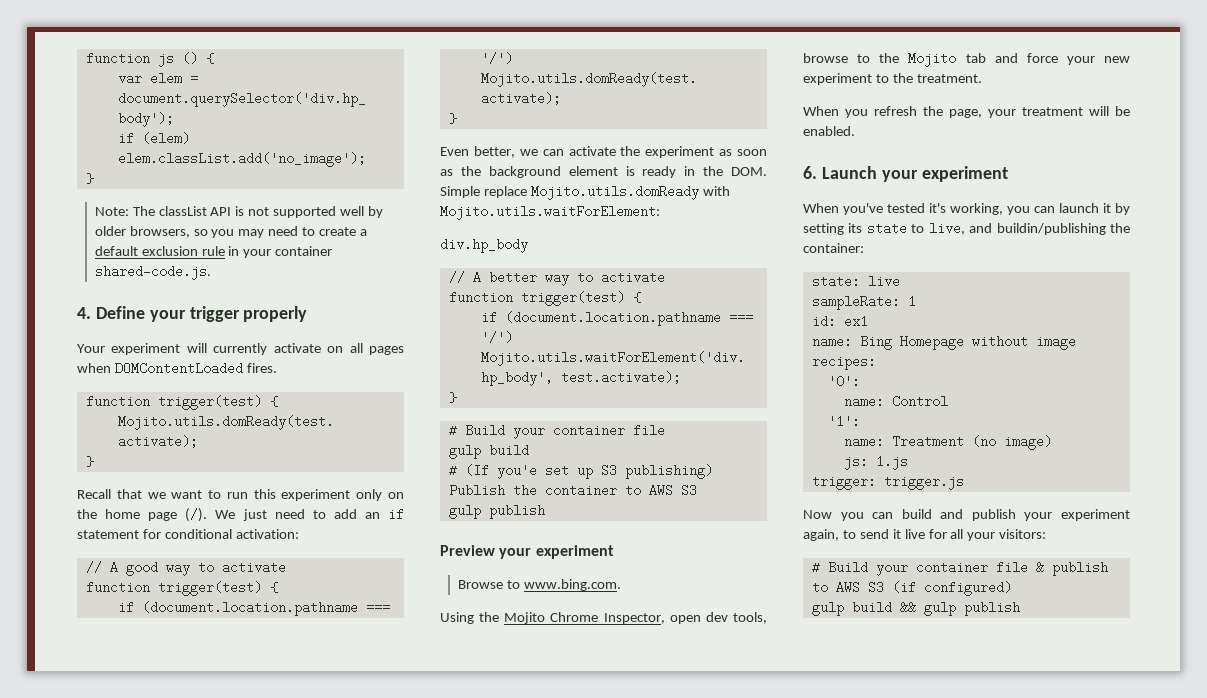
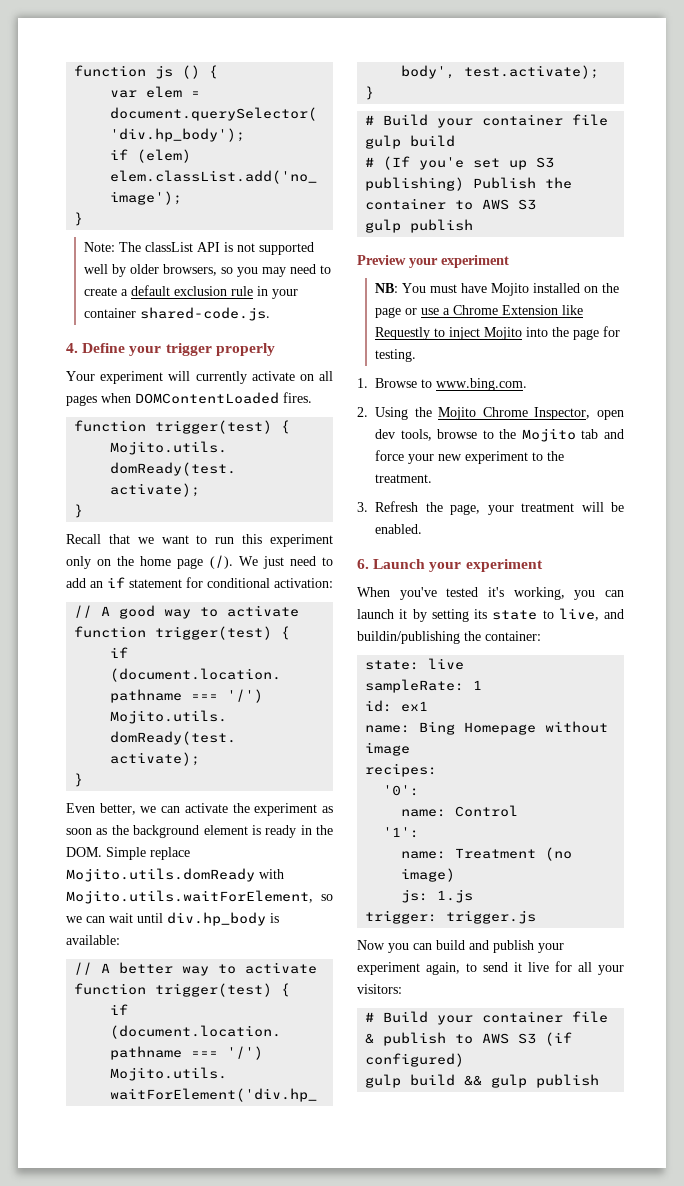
- Even better, we can activate the experiment as soon as the background element is ready in the DOM. Simple replace Mojito.utils.domReady with Mojito.utils.waitForElement:
- div.hp_body
+ Even better, we can activate the experiment as soon as the background element is ready in the DOM. Simple replace Mojito.utils.domReady with Mojito.utils.waitForElement, so we can wait until div.hp_body is available:
- Browse to www.bing.com.
+ NB: You must have Mojito installed on the page or use a Chrome Extension like Requestly to inject Mojito into the page for testing.
+ 1. Browse to www.bing.com.
- Using the Mojito Chrome Inspector, open dev tools, browse to the Mojito tab and force your new experiment to the treatment.
+ 2. Using the Mojito Chrome Inspector, open dev tools, browse to the Mojito tab and force your new experiment to the treatment.
- When you refresh the page, your treatment will be enabled.
+ 3. Refresh the page, your treatment will be enabled.

